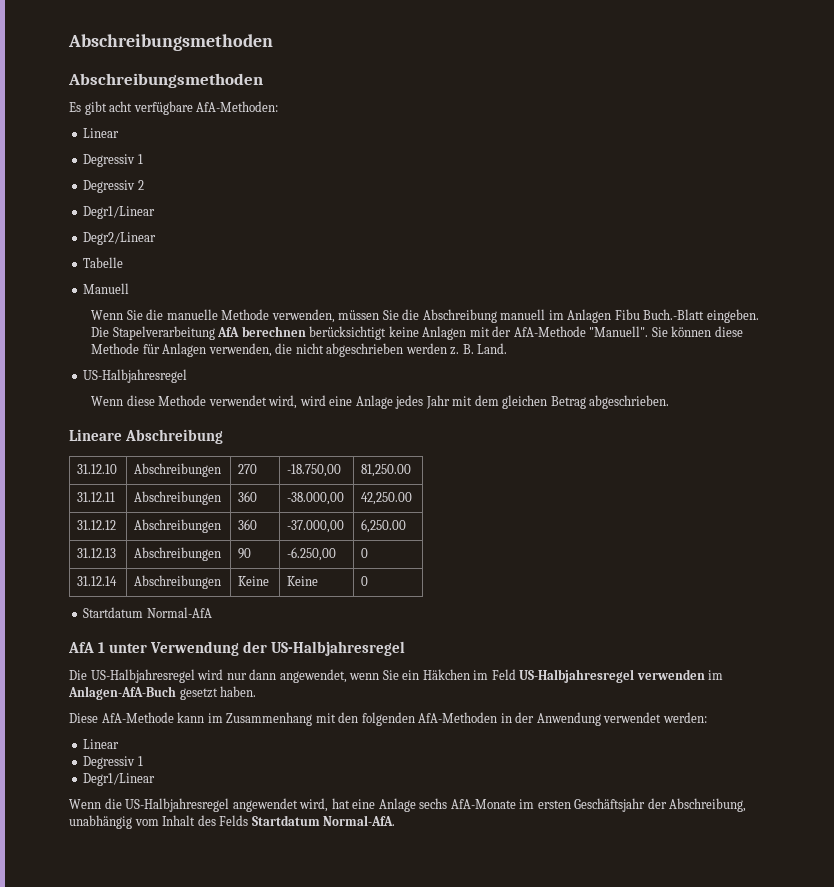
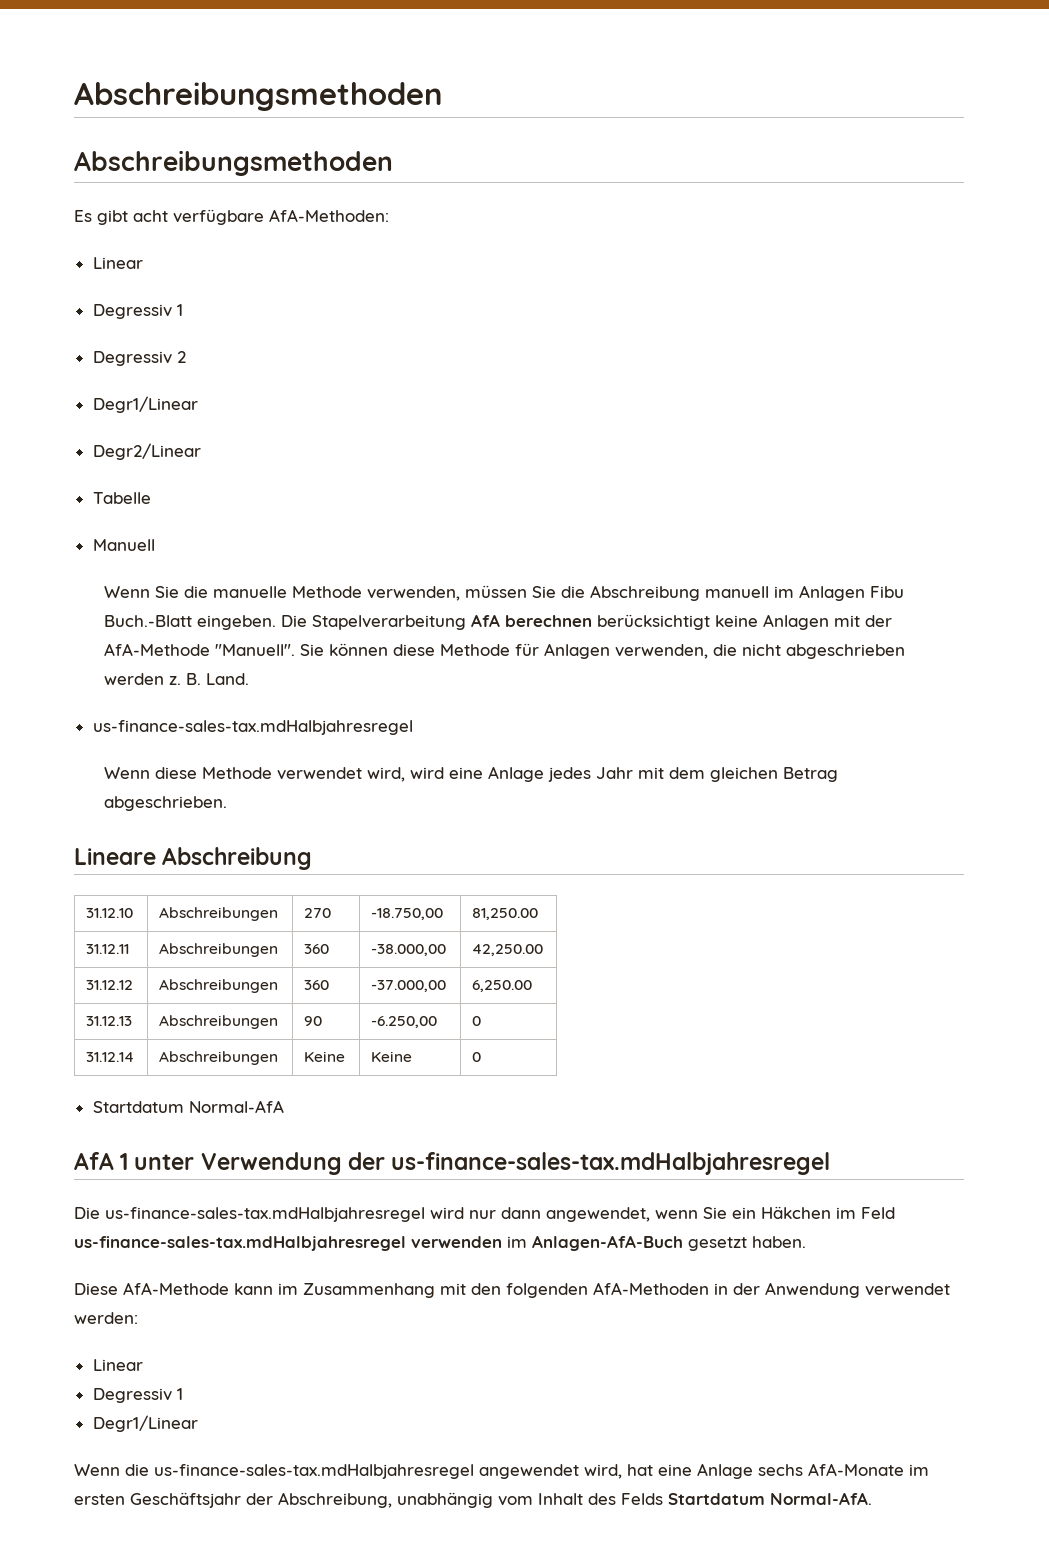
  B. Land.
- US-Halbjahresregel
+ us-finance-sales-tax.mdHalbjahresregel
- AfA 1 unter Verwendung der US-Halbjahresregel
- Die US-Halbjahresregel wird nur dann angewendet, wenn Sie ein Häkchen im Feld US-Halbjahresregel verwenden im Anlagen-AfA-Buch gesetzt haben.
+ AfA 1 unter Verwendung der us-finance-sales-tax.mdHalbjahresregel
+ Die us-finance-sales-tax.mdHalbjahresregel wird nur dann angewendet, wenn Sie ein Häkchen im Feld us-finance-sales-tax.mdHalbjahresregel verwenden im Anlagen-AfA-Buch gesetzt haben.
- Wenn die US-Halbjahresregel angewendet wird, hat eine Anlage sechs AfA-Monate im ersten Geschäftsjahr der Abschreibung, unabhängig vom Inhalt des Felds Startdatum Normal-AfA.
+ Wenn die us-finance-sales-tax.mdHalbjahresregel angewendet wird, hat eine Anlage sechs AfA-Monate im ersten Geschäftsjahr der Abschreibung, unabhängig vom Inhalt des Felds Startdatum Normal-AfA.

